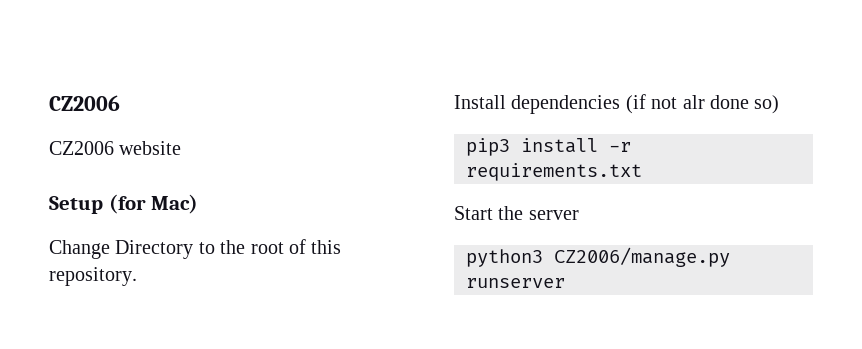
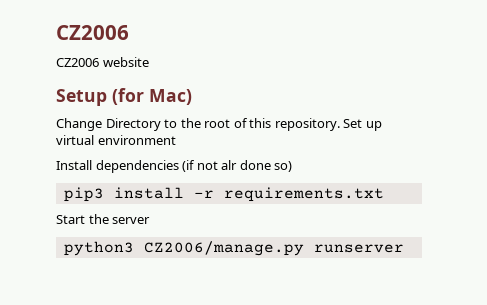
+ Set up virtual environment

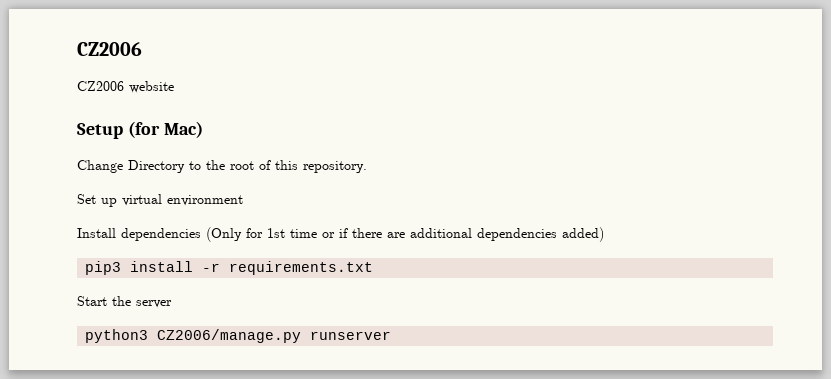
- Change Directory to the root of this repository. Set up virtual environment
+ Change Directory to the root of this repository.
+ Set up virtual environment
- Install dependencies (if not alr done so)
+ Install dependencies (Only for 1st time or if there are additional dependencies added)

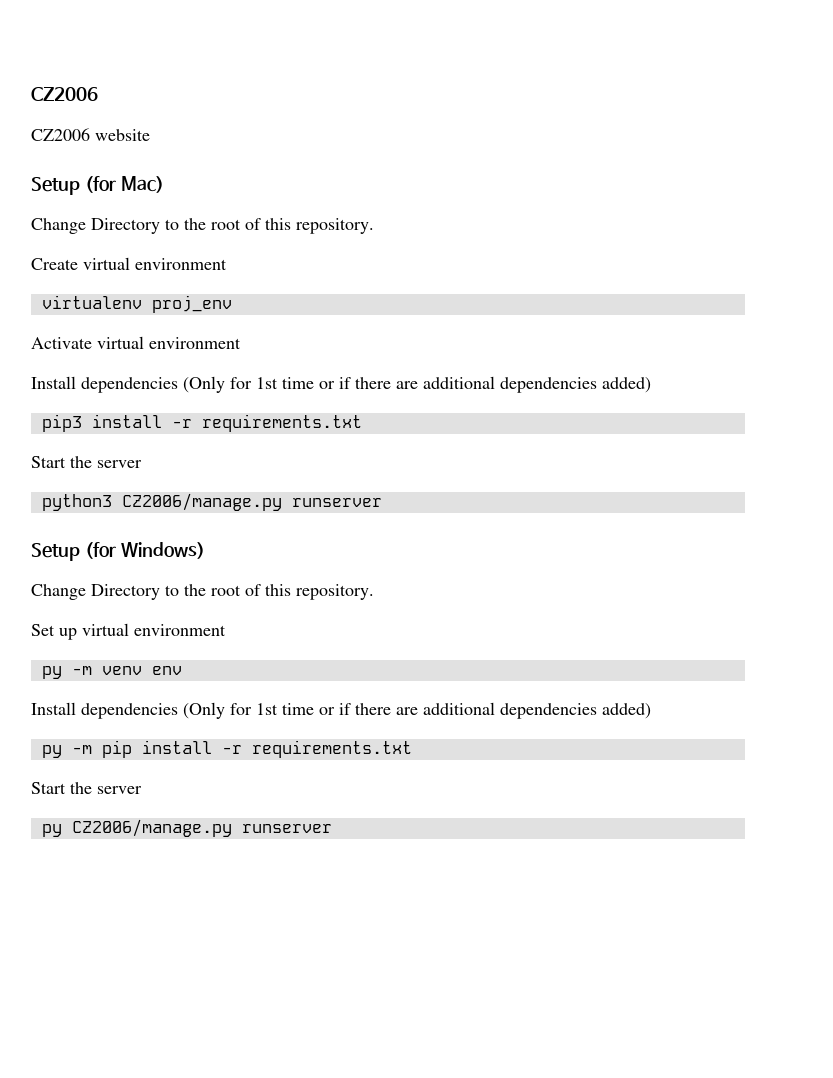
- Set up virtual environment
+ Create virtual environment
+ virtualenv proj_env
+ Activate virtual environment
+ Setup (for Windows)
+ Change Directory to the root of this repository.
+ Set up virtual environment
+ py -m venv env
+ Install dependencies (Only for 1st time or if there are additional dependencies added)
+ py -m pip install -r requirements.txt
+ Start the server
+ py CZ2006/manage.py runserver

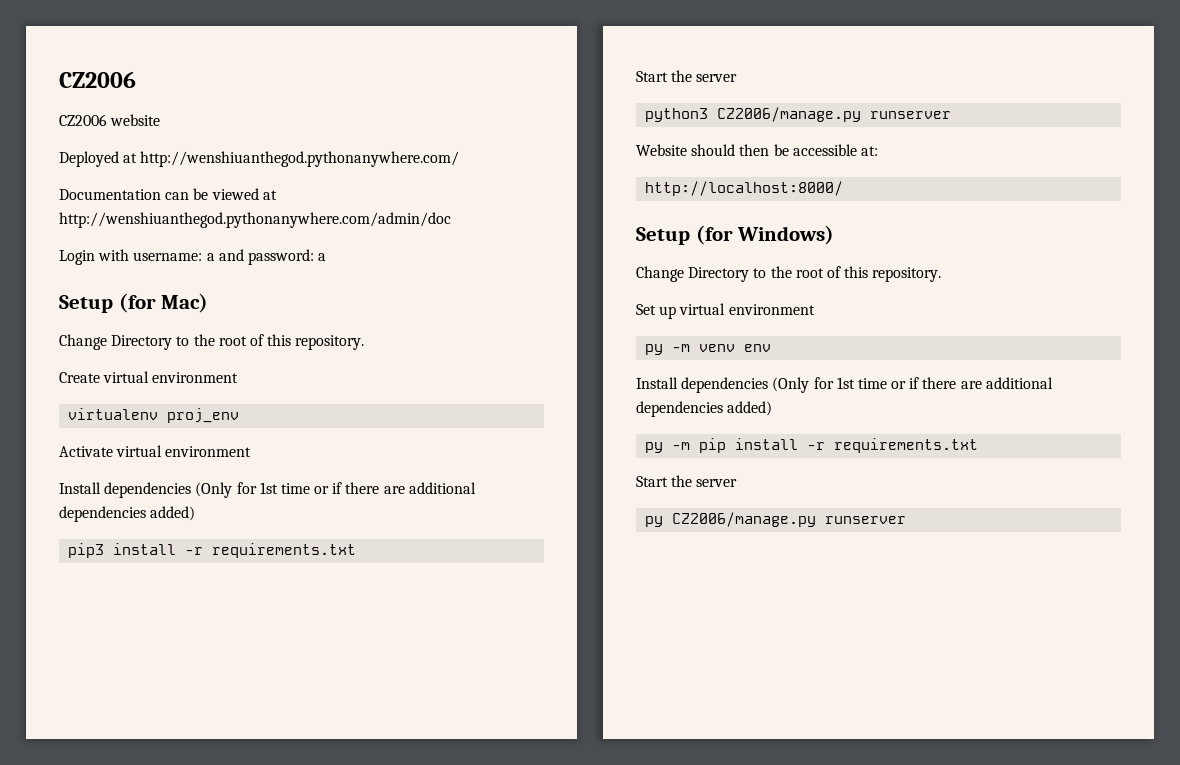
+ Deployed at http://wenshiuanthegod.pythonanywhere.com/
+ Documentation can be viewed at http://wenshiuanthegod.pythonanywhere.com/admin/doc
+ Login with username: a and password: a
+ Website should then be accessible at:
+ http://localhost:8000/

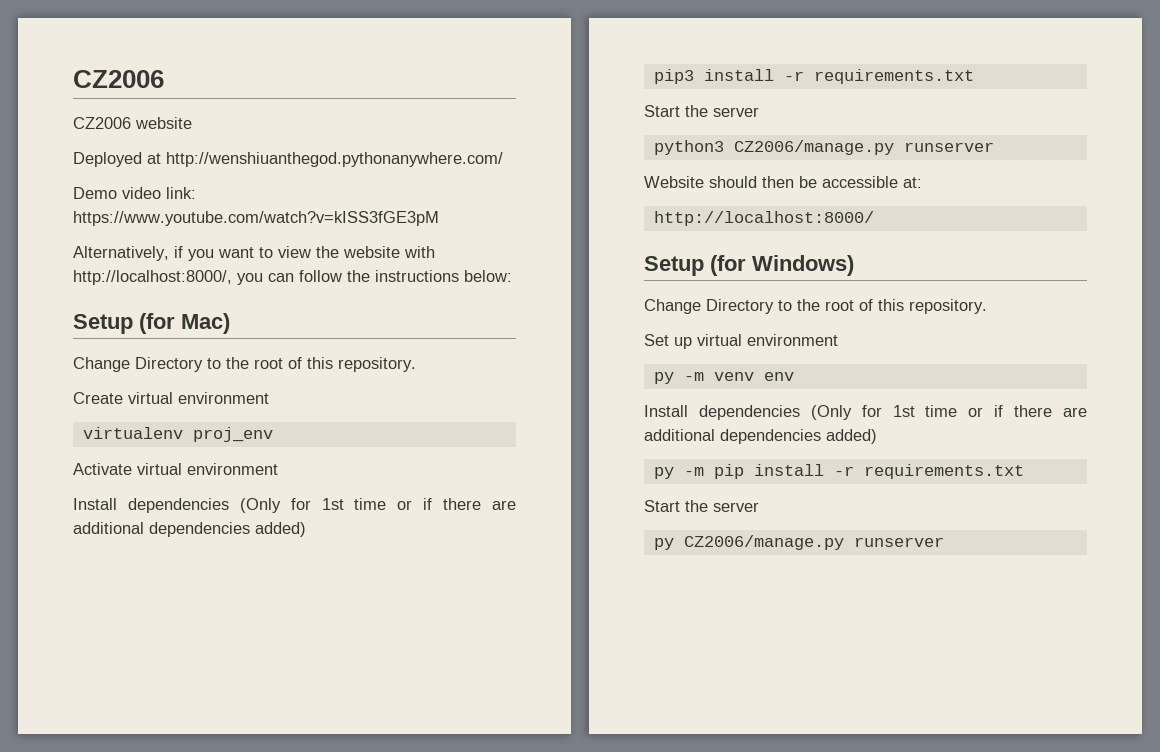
- Documentation can be viewed at http://wenshiuanthegod.pythonanywhere.com/admin/doc
- Login with username: a and password: a
+ Demo video link: https://www.youtube.com/watch?v=kISS3fGE3pM
+ Alternatively, if you want to view the website with http://localhost:8000/, you can follow the instructions below:

